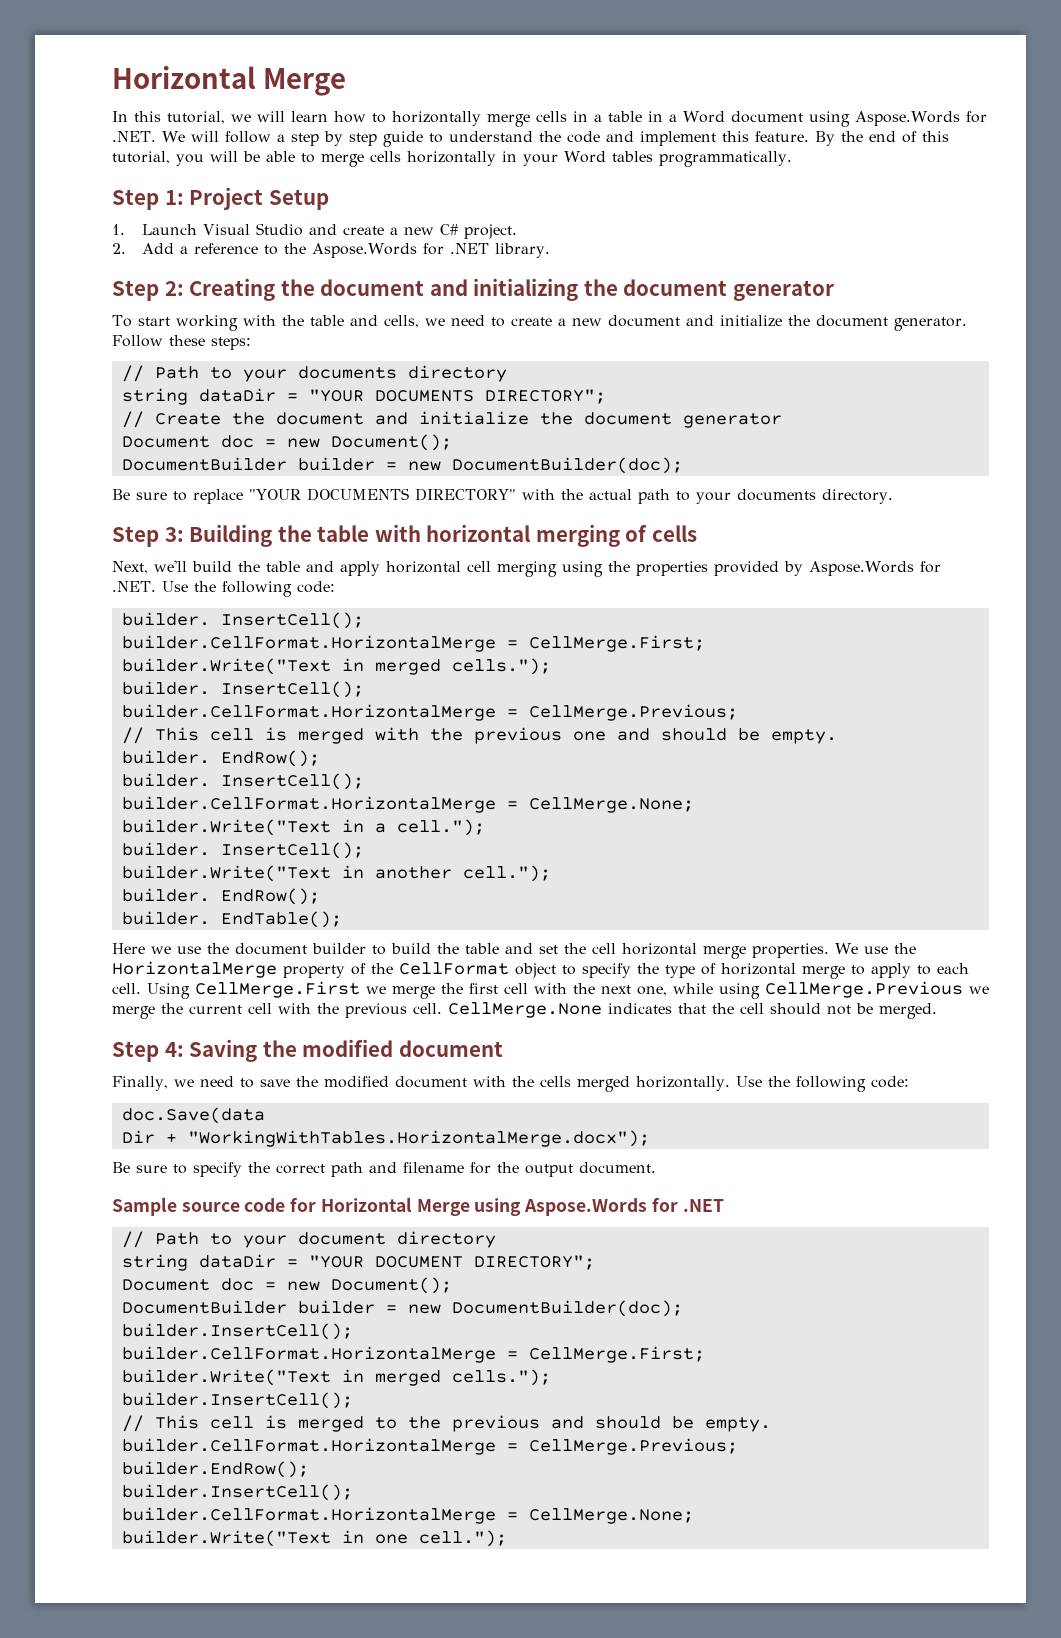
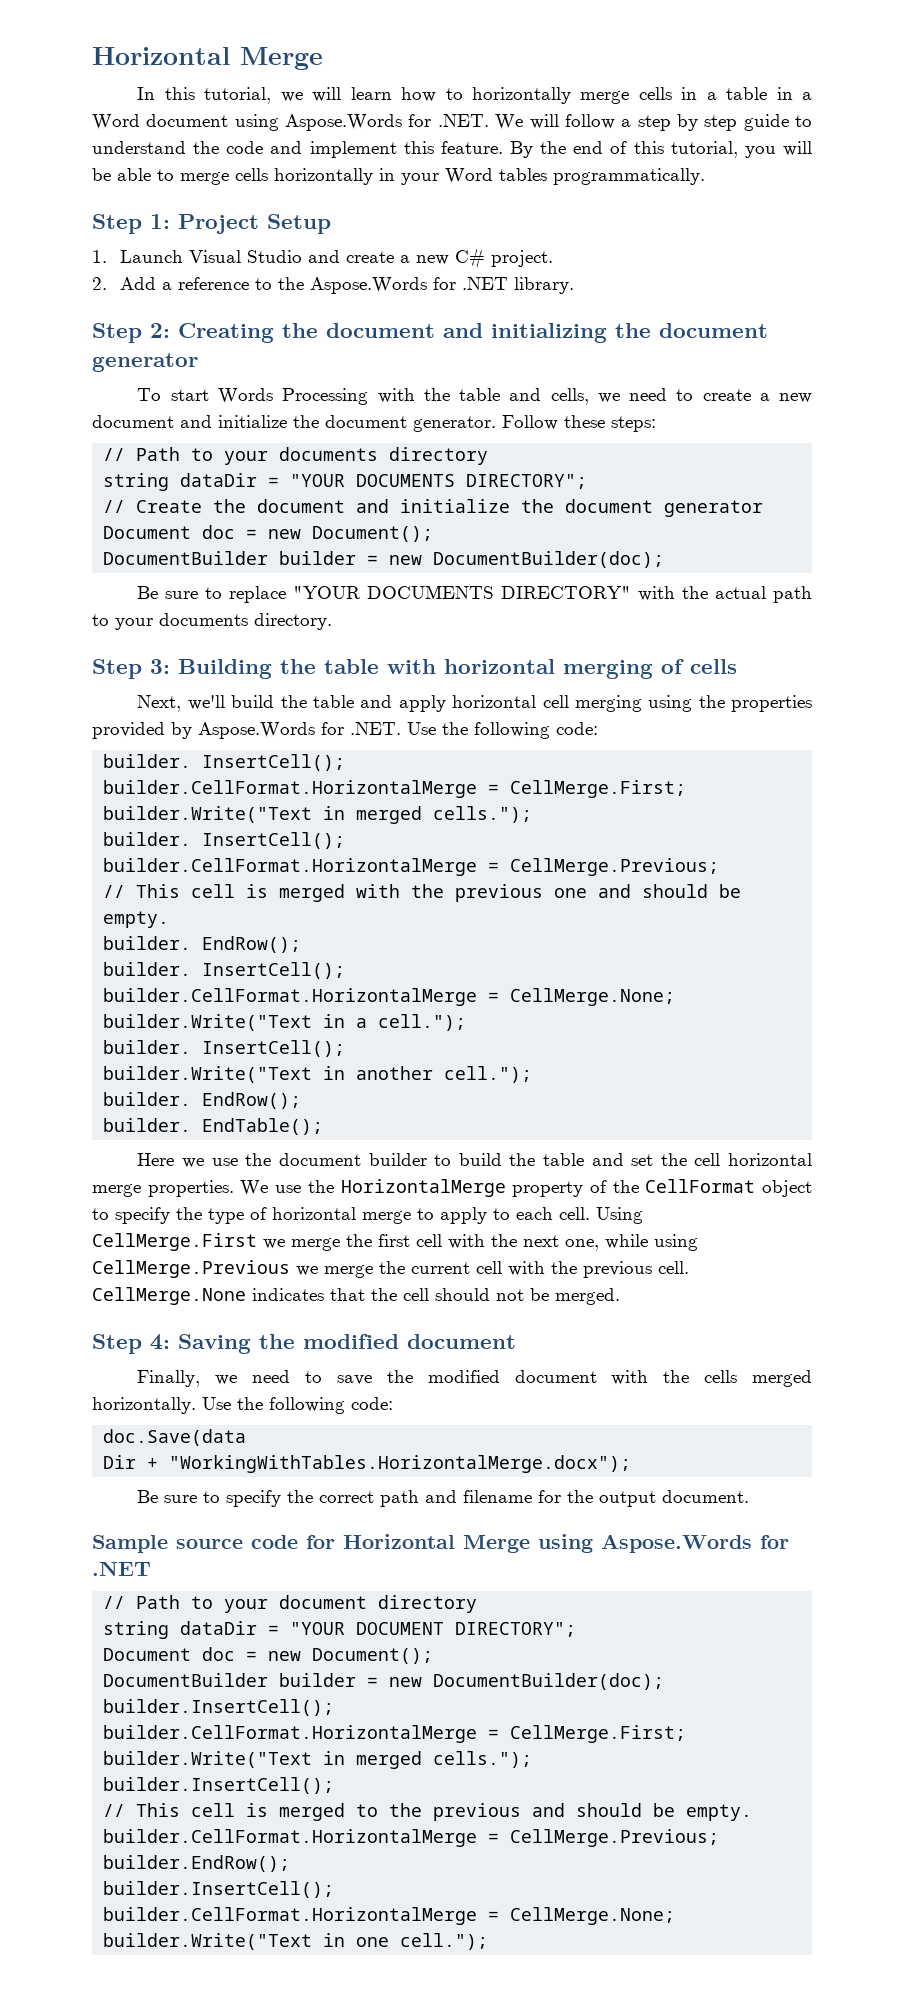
- To start working with the table and cells, we need to create a new document and initialize the document generator.
+ To start Words Processing with the table and cells, we need to create a new document and initialize the document generator.

